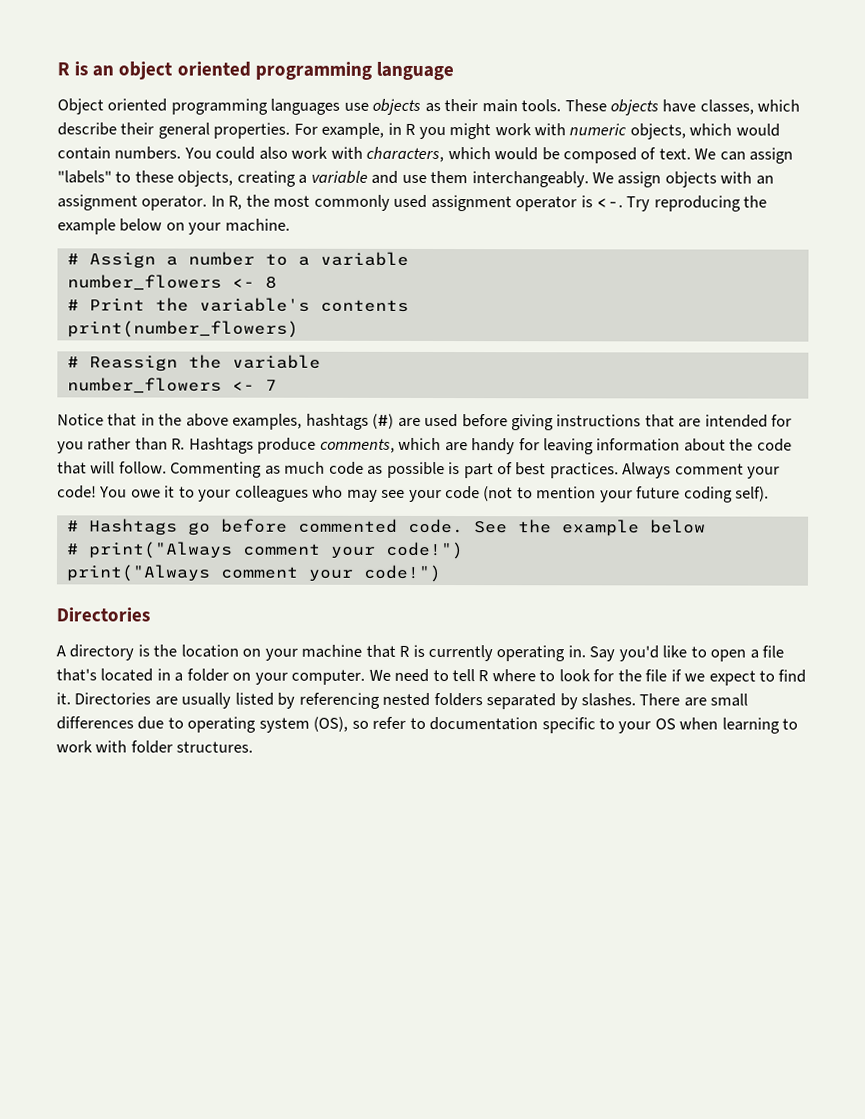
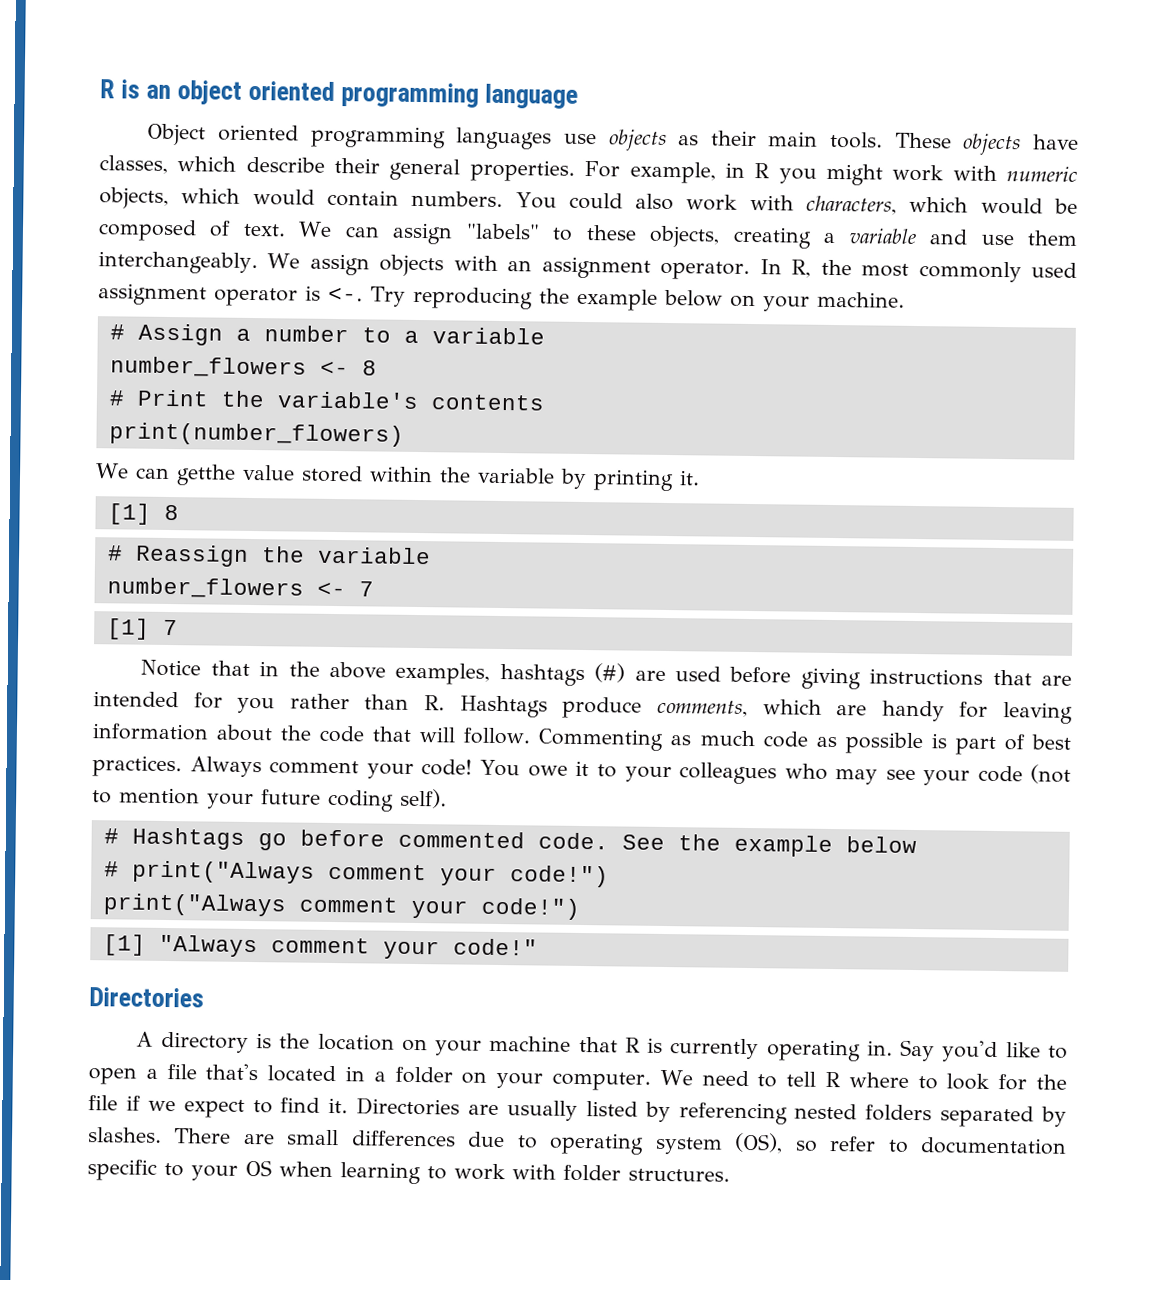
+ We can getthe value stored within the variable by printing it.
+ [1] 8
+ [1] 7
+ [1] "Always comment your code!"

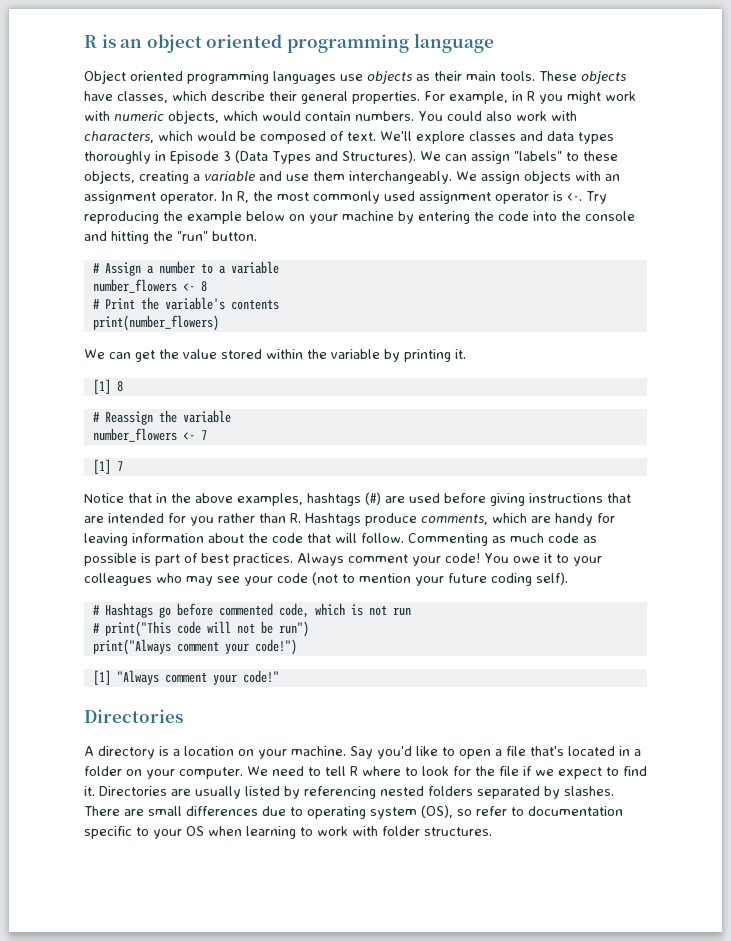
+ We'll explore classes and data types thoroughly in Episode 3 (Data Types and Structures).
- Try reproducing the example below on your machine.
+ Try reproducing the example below on your machine by entering the code into the console and hitting the "run" button.
- We can getthe value stored within the variable by printing it.
+ We can get the value stored within the variable by printing it.
- # Hashtags go before commented code. See the example below
- # print("Always comment your code!")
+ # Hashtags go before commented code, which is not run
+ # print("This code will not be run")
- A directory is the location on your machine that R is currently operating in.
+ A directory is a location on your machine.

